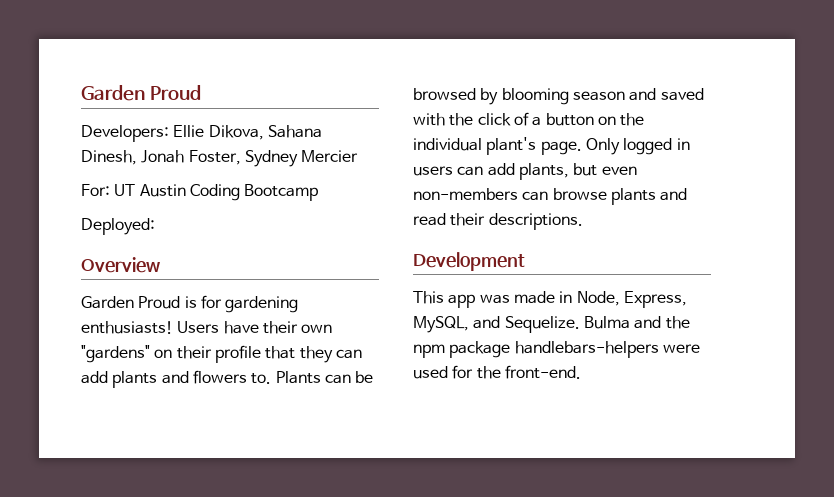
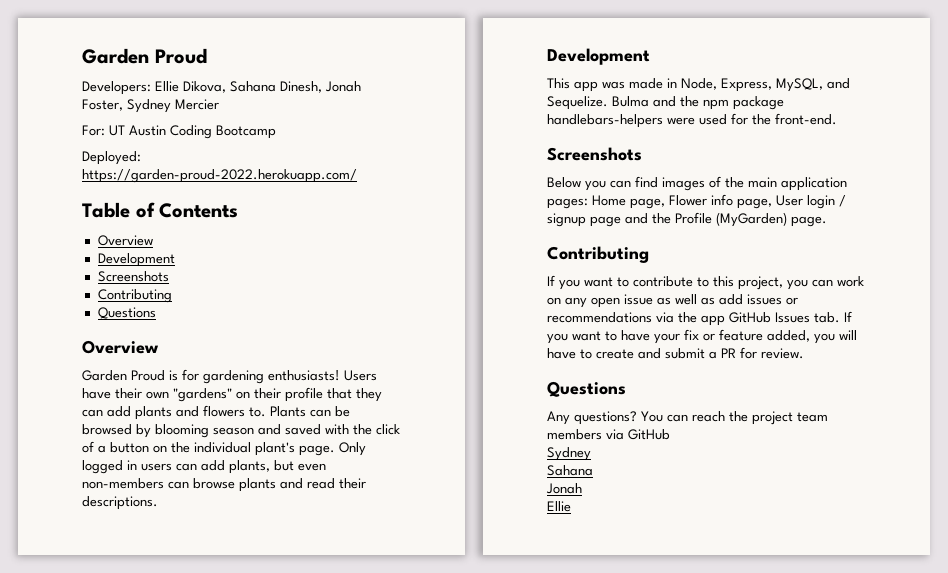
- Deployed:
+ Deployed: https://garden-proud-2022.herokuapp.com/
+ Table of Contents
+ Overview
+ Development
+ Screenshots
+ Contributing
+ Questions
  Bulma and the npm package handlebars-helpers were used for the front-end.
+ Screenshots
+ Below you can find images of the main application pages: Home page, Flower info page, User login / signup page and the Profile (MyGarden) page.
+ Contributing
+ If you want to contribute to this project, you can work on any open issue as well as add issues or recommendations via the app GitHub Issues tab. If you want to have your fix or feature added, you will have to create and submit a PR for review.
+ Questions
+ Any questions? You can reach the project team members via GitHub
+ Sydney
+ Sahana
+ Jonah
+ Ellie

